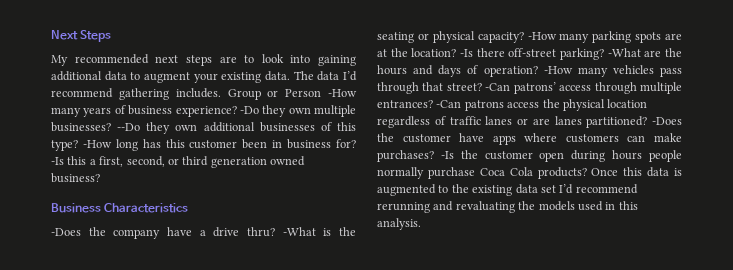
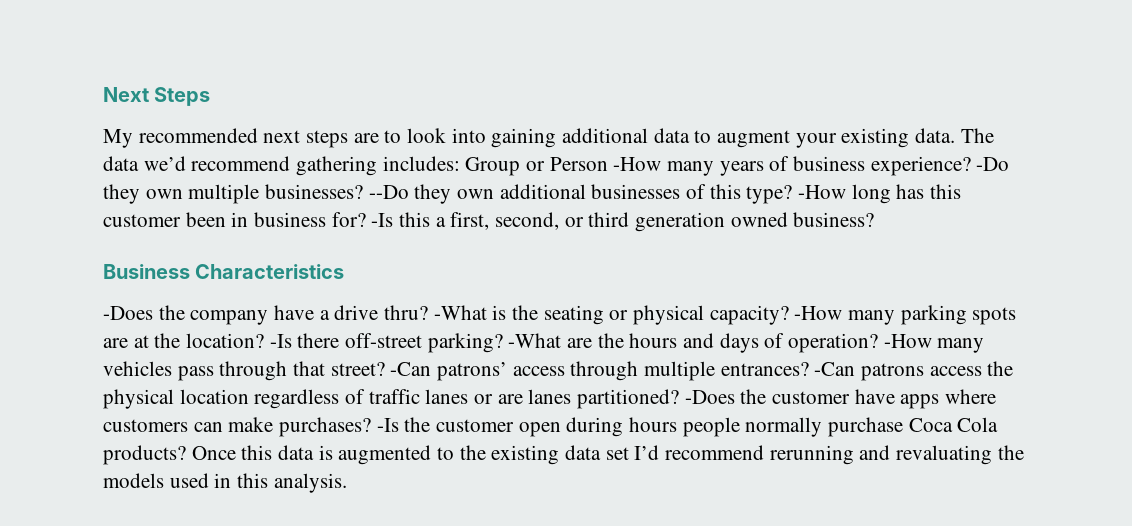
- The data I’d recommend gathering includes. Group or Person -How many years of business experience?
+ The data we’d recommend gathering includes: Group or Person -How many years of business experience?

